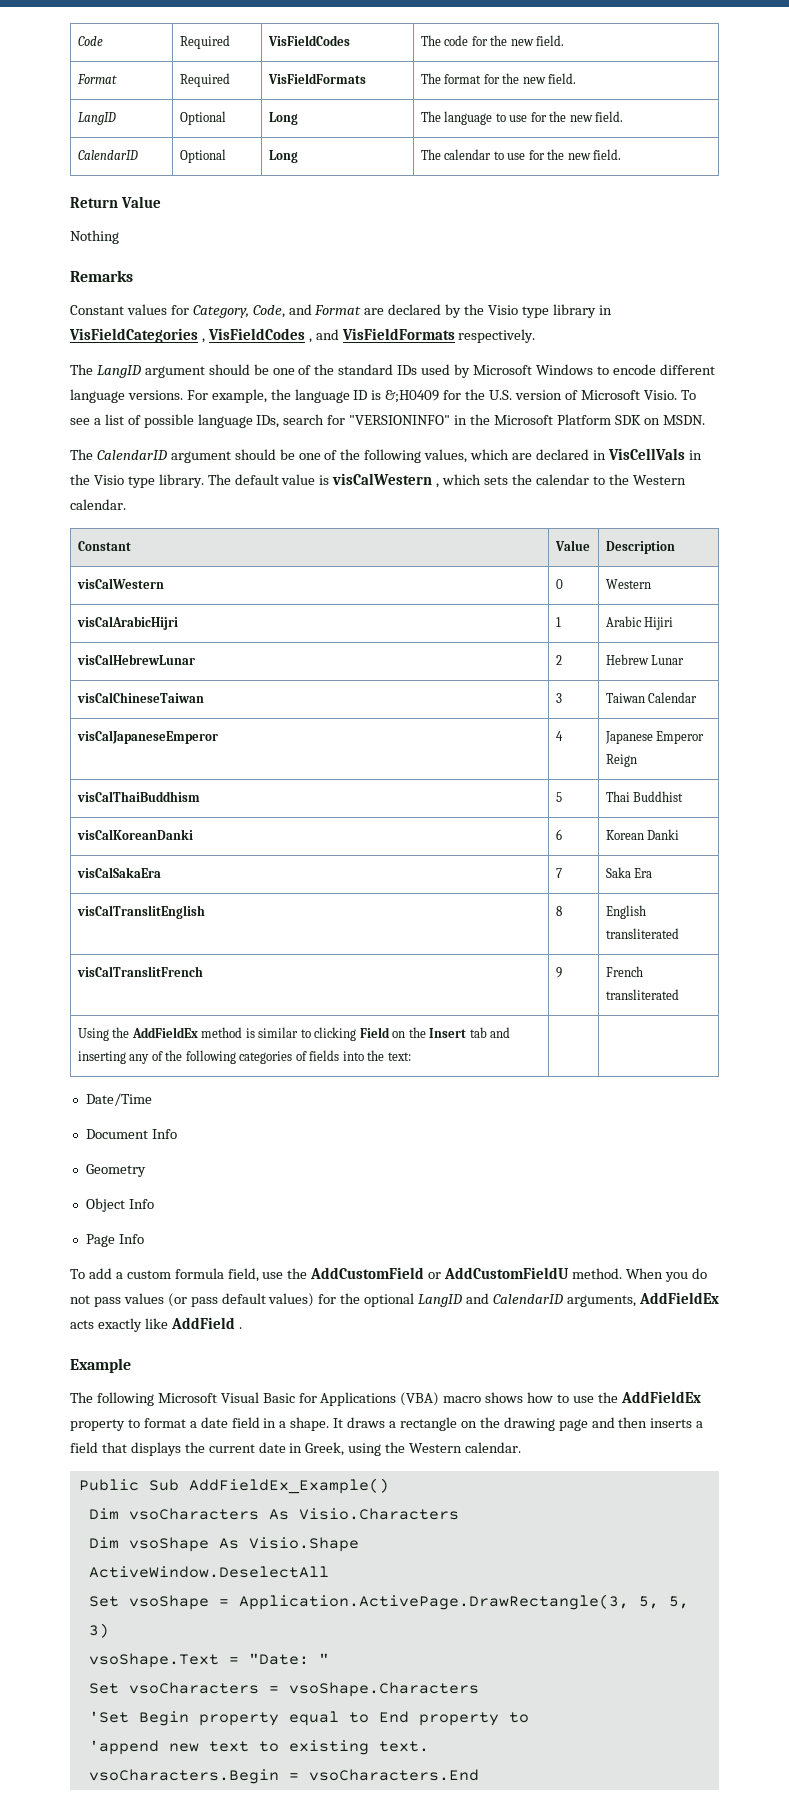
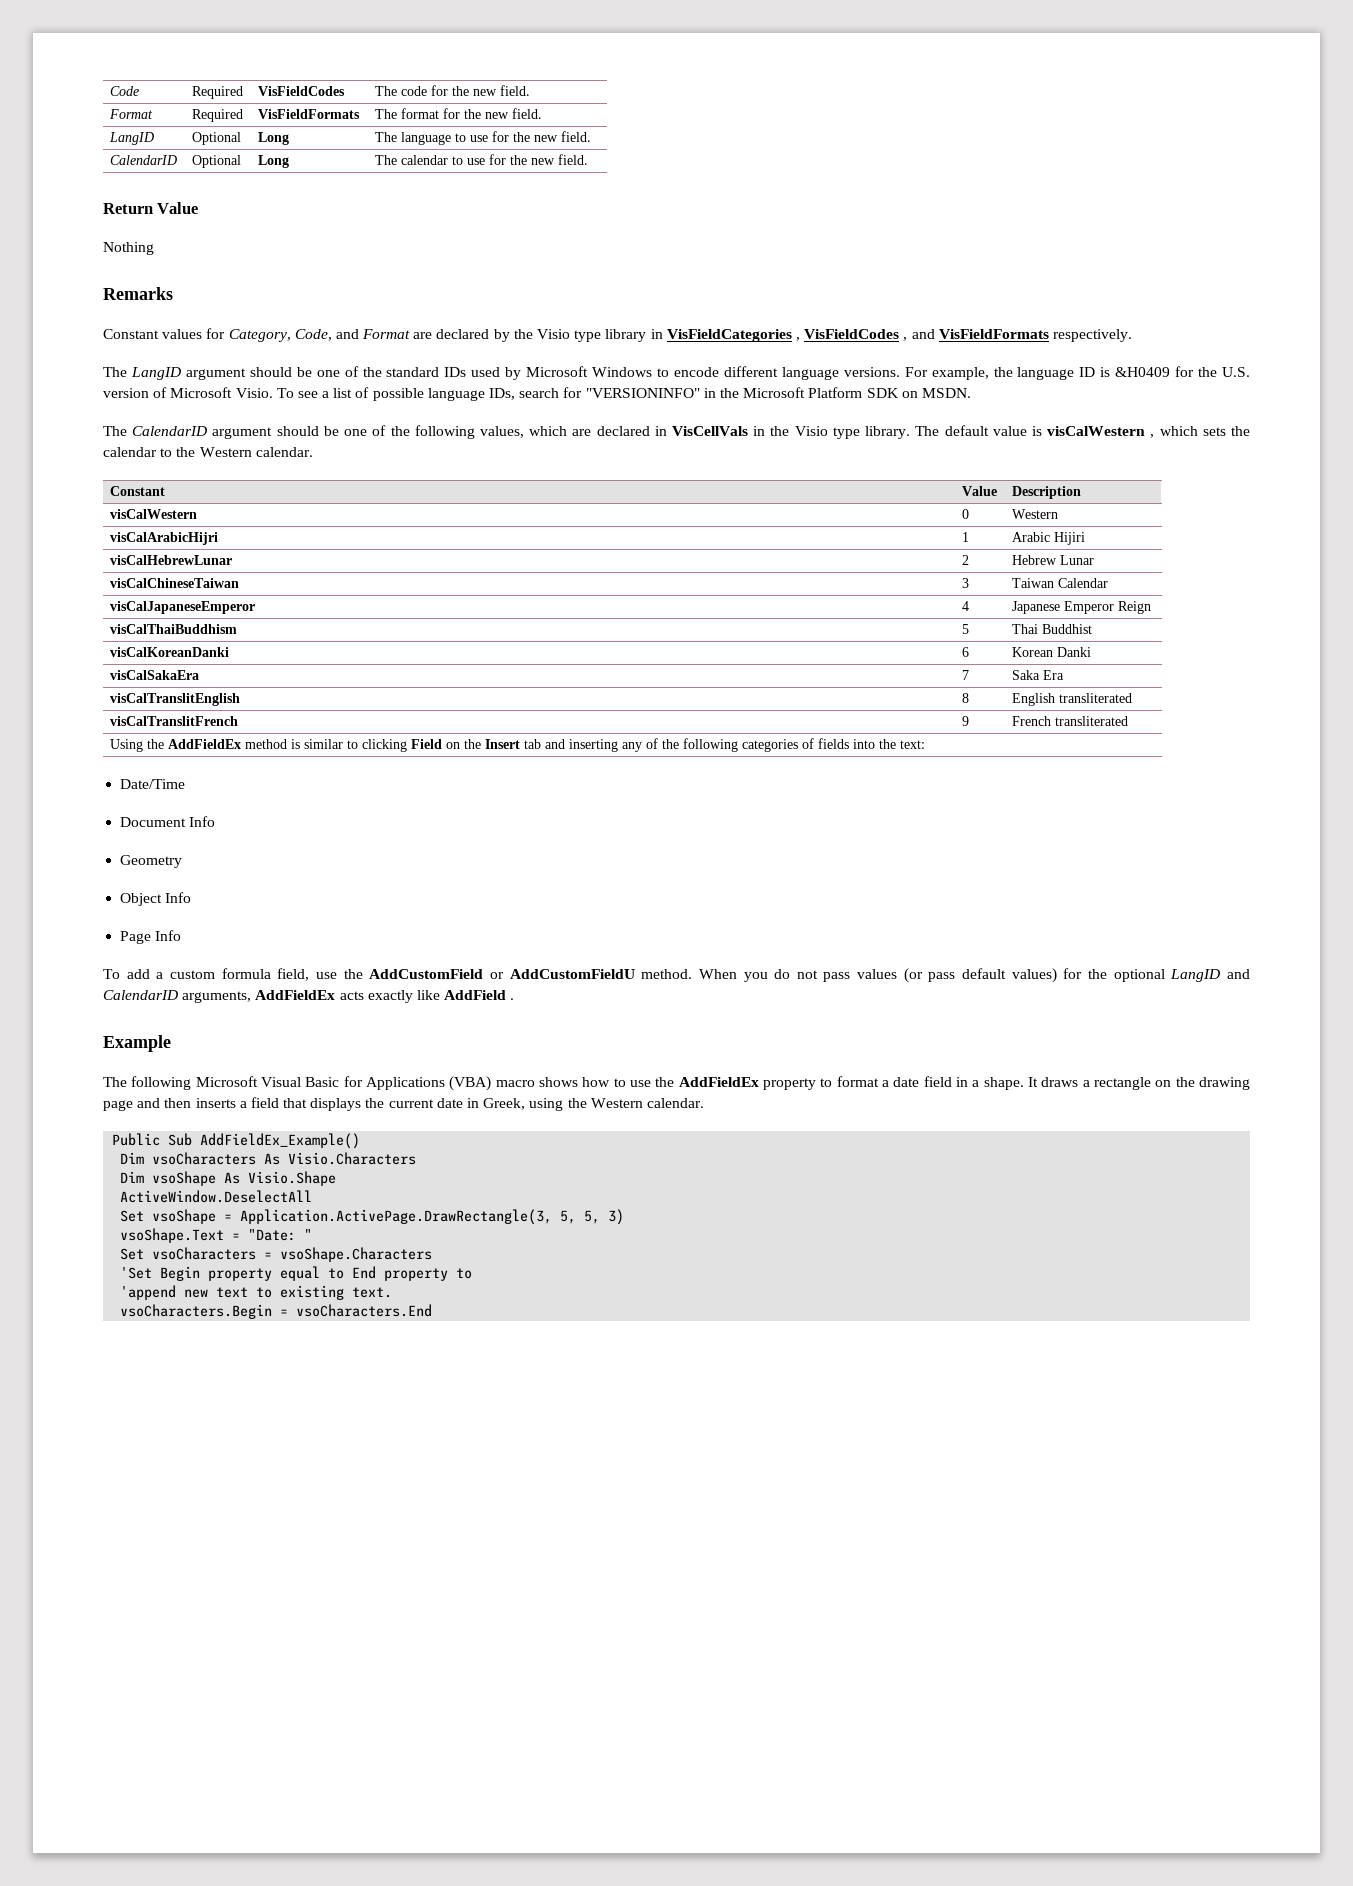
- For example, the language ID is &;H0409 for the U.S. version of Microsoft Visio.
+ For example, the language ID is &H0409 for the U.S. version of Microsoft Visio.

